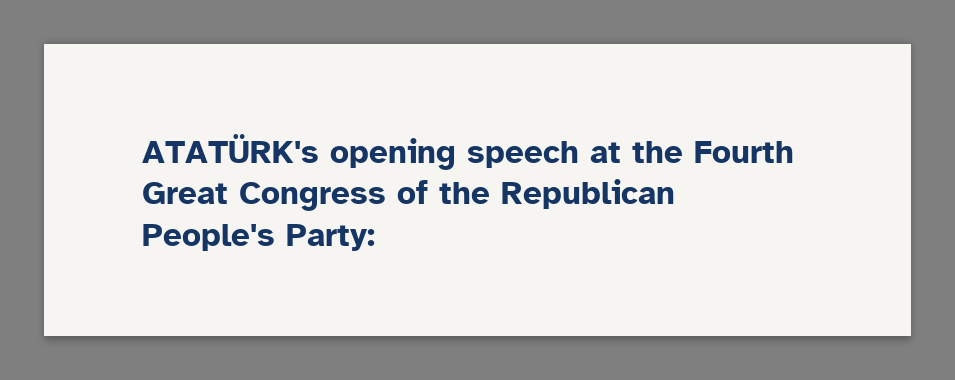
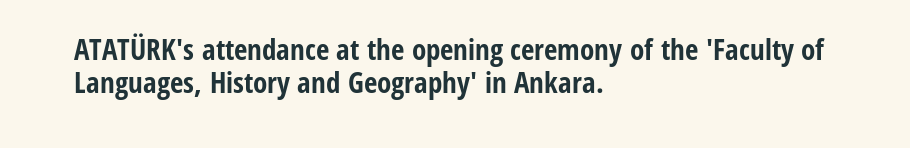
- ATATÜRK's opening speech at the Fourth Great Congress of the Republican People's Party:
+ ATATÜRK's attendance at the opening ceremony of the 'Faculty of Languages, History and Geography' in Ankara.

